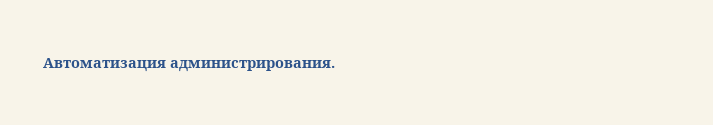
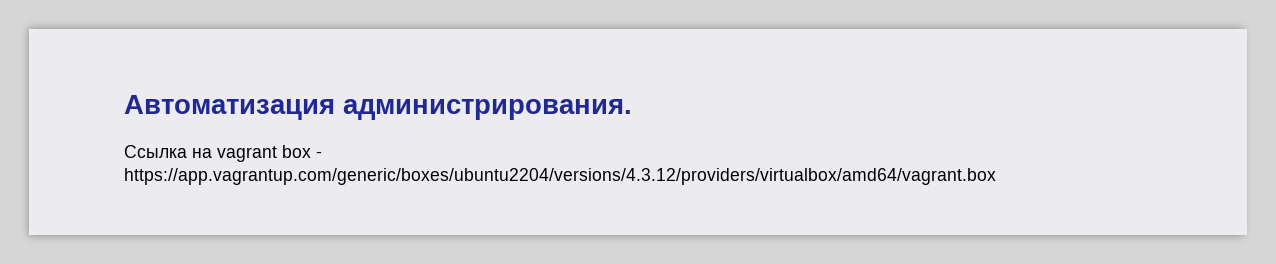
+ Ссылка на vagrant box - https://app.vagrantup.com/generic/boxes/ubuntu2204/versions/4.3.12/providers/virtualbox/amd64/vagrant.box

